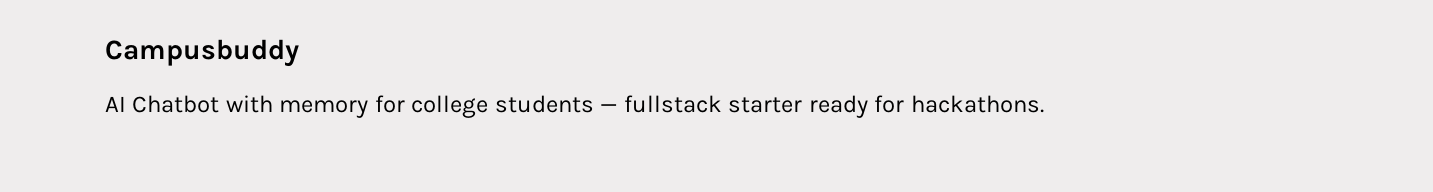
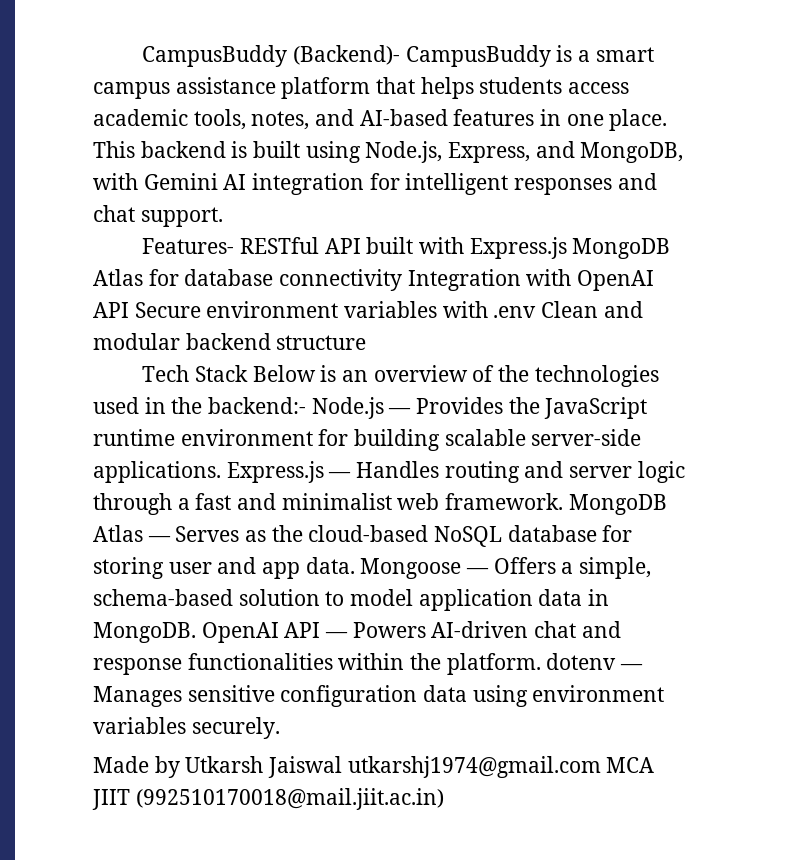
- Campusbuddy
- AI Chatbot with memory for college students — fullstack starter ready for hackathons.
+ CampusBuddy (Backend)- CampusBuddy is a smart campus assistance platform that helps students access academic tools, notes, and AI-based features in one place. This backend is built using Node.js, Express, and MongoDB, with Gemini AI integration for intelligent responses and chat support.
+ Features- RESTful API built with Express.js MongoDB Atlas for database connectivity Integration with OpenAI API Secure environment variables with .env Clean and modular backend structure
+ Tech Stack Below is an overview of the technologies used in the backend:- Node.js — Provides the JavaScript runtime environment for building scalable server-side applications. Express.js — Handles routing and server logic through a fast and minimalist web framework. MongoDB Atlas — Serves as the cloud-based NoSQL database for storing user and app data. Mongoose — Offers a simple, schema-based solution to model application data in MongoDB. OpenAI API — Powers AI-driven chat and response functionalities within the platform. dotenv — Manages sensitive configuration data using environment variables securely.
+ Made by Utkarsh Jaiswal utkarshj1974@gmail.com MCA JIIT (992510170018@mail.jiit.ac.in)

